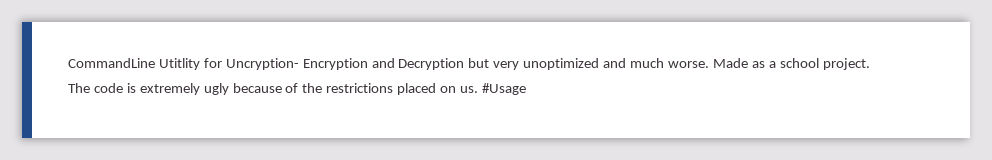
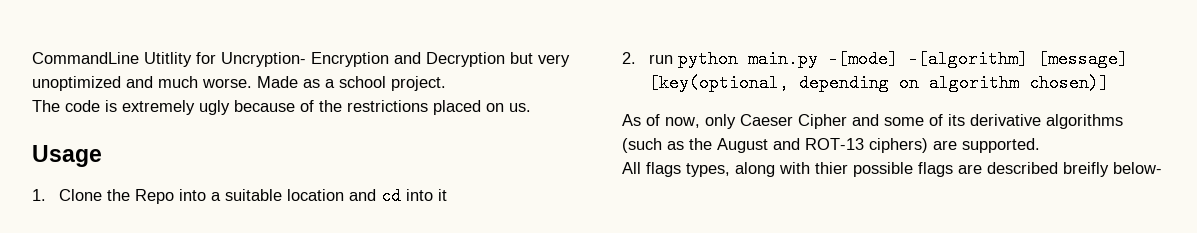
- The code is extremely ugly because of the restrictions placed on us. #Usage
+ The code is extremely ugly because of the restrictions placed on us.
+ Usage
+ 1. Clone the Repo into a suitable location and cd into it
+ 2. run python main.py -[mode] -[algorithm] [message] [key(optional, depending on algorithm chosen)]
+ As of now, only Caeser Cipher and some of its derivative algorithms (such as the August and ROT-13 ciphers) are supported.
+ All flags types, along with thier possible flags are described breifly below-

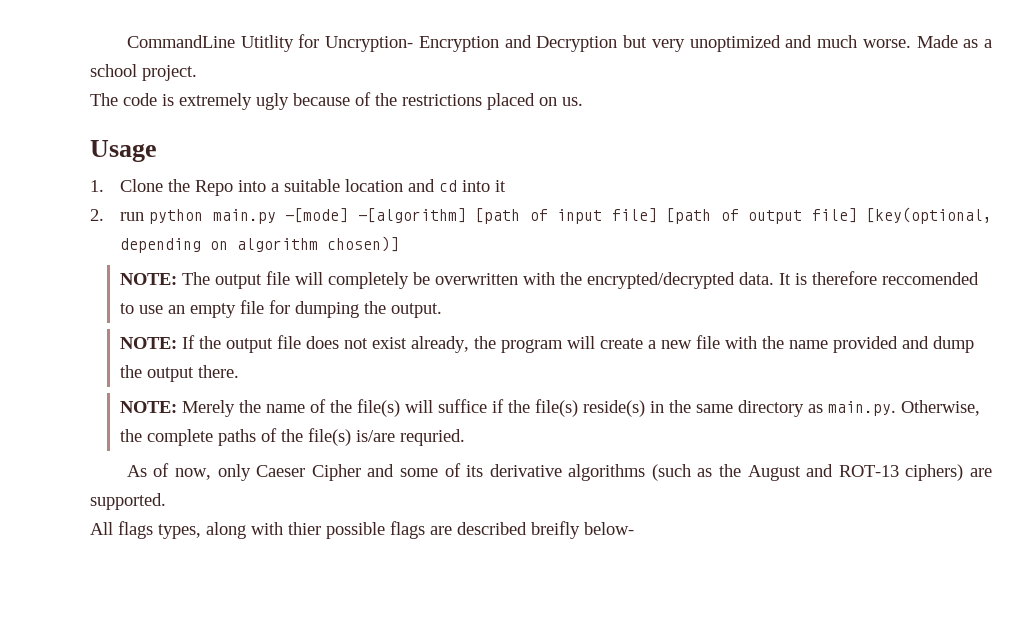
- 2. run python main.py -[mode] -[algorithm] [message] [key(optional, depending on algorithm chosen)]
+ 2. run python main.py -[mode] -[algorithm] [path of input file] [path of output file] [key(optional, depending on algorithm chosen)]
+ NOTE: The output file will completely be overwritten with the encrypted/decrypted data. It is therefore reccomended to use an empty file for dumping the output.
+ NOTE: If the output file does not exist already, the program will create a new file with the name provided and dump the output there.
+ NOTE: Merely the name of the file(s) will suffice if the file(s) reside(s) in the same directory as main.py. Otherwise, the complete paths of the file(s) is/are requried.

